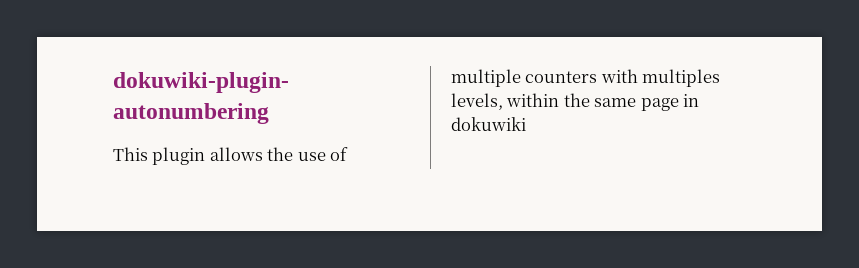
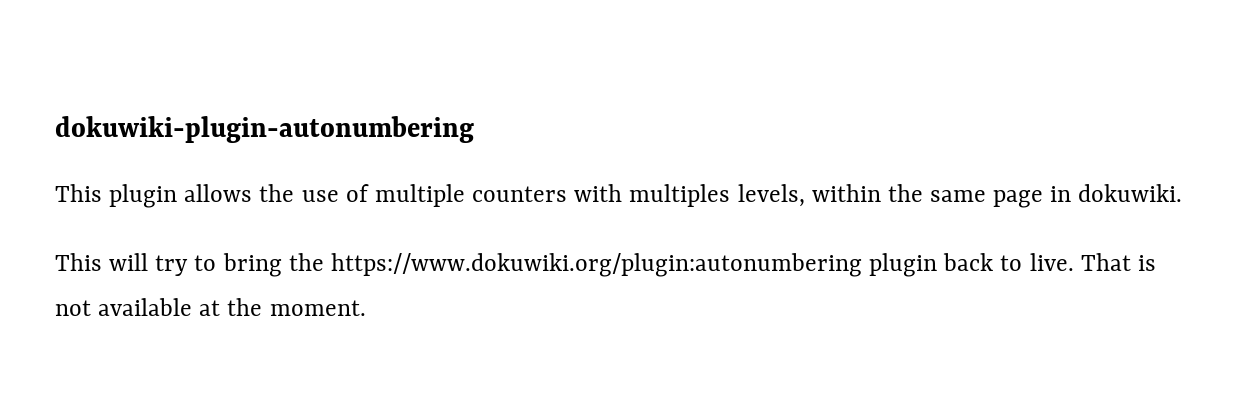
- This plugin allows the use of multiple counters with multiples levels, within the same page in dokuwiki
+ This plugin allows the use of multiple counters with multiples levels, within the same page in dokuwiki.
+ This will try to bring the https://www.dokuwiki.org/plugin:autonumbering plugin back to live. That is not available at the moment.

